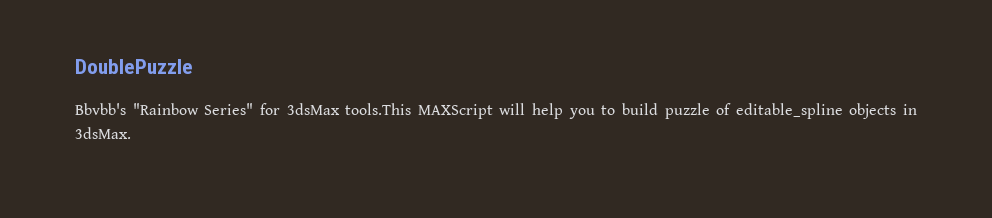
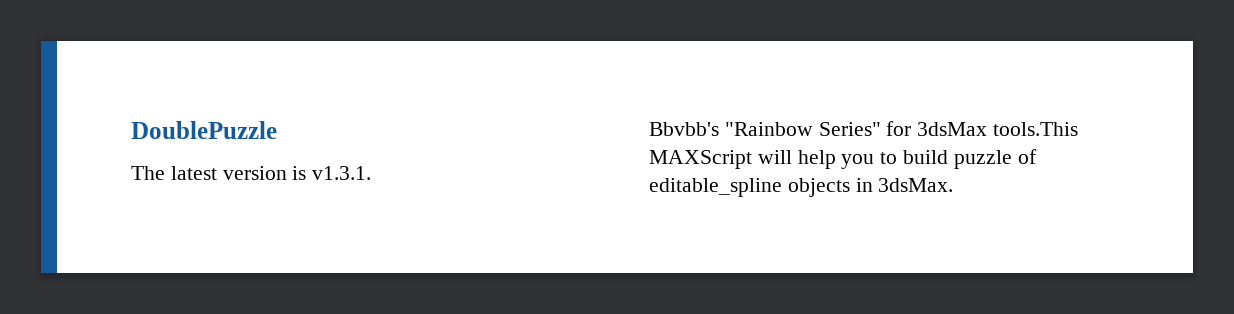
+ The latest version is v1.3.1.

